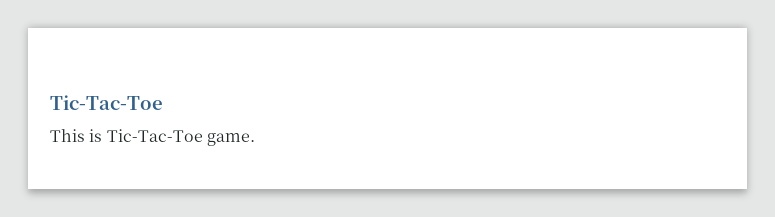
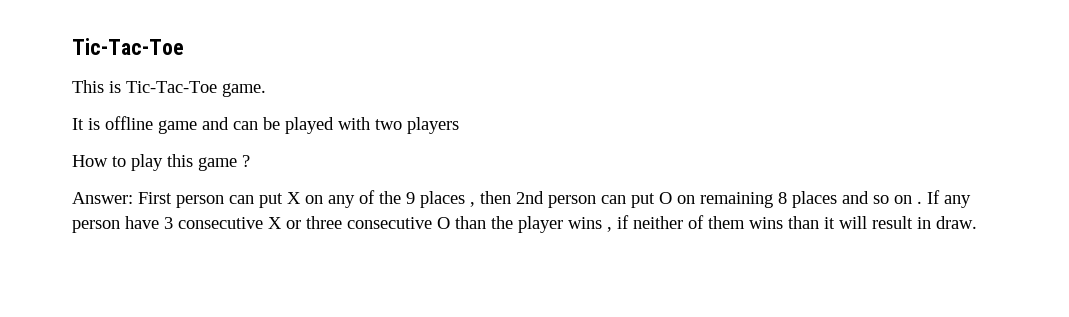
+ It is offline game and can be played with two players
+ How to play this game ?
+ Answer: First person can put X on any of the 9 places , then 2nd person can put O on remaining 8 places and so on . If any person have 3 consecutive X or three consecutive O than the player wins , if neither of them wins than it will result in draw.

